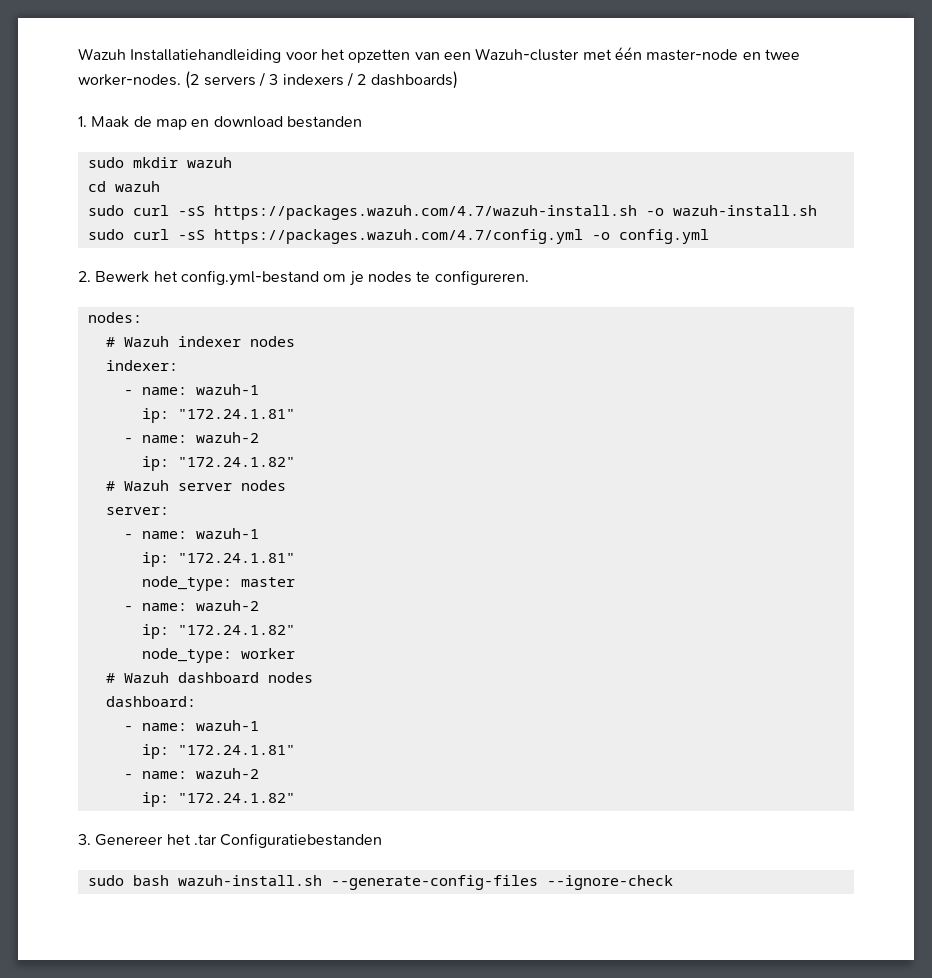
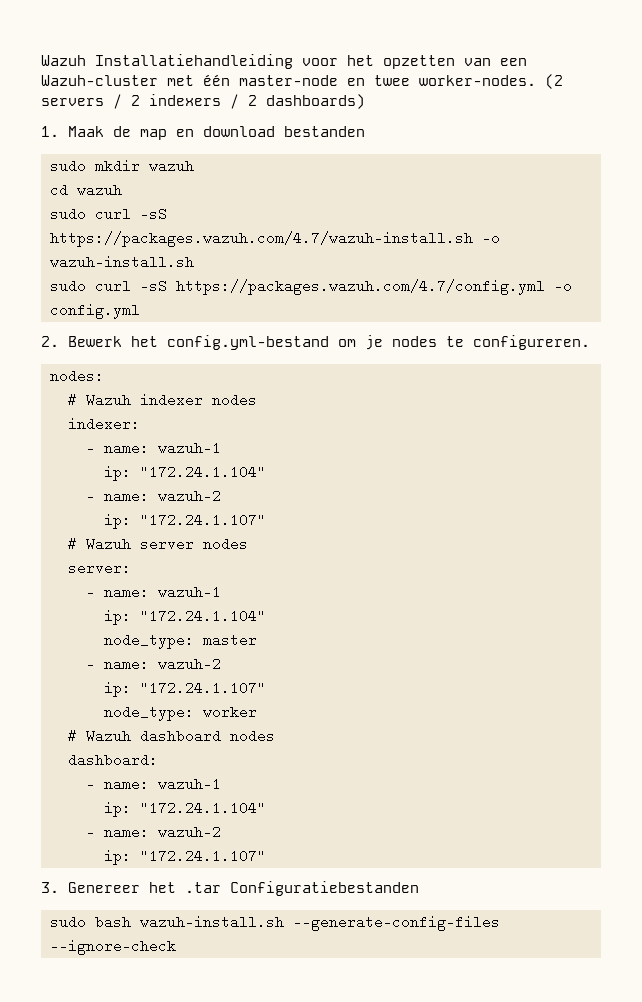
- (2 servers / 3 indexers / 2 dashboards)
+ (2 servers / 2 indexers / 2 dashboards)
  indexer:
  - name: wazuh-1
- ip: "172.24.1.81"
+ ip: "172.24.1.104"
  - name: wazuh-2
- ip: "172.24.1.82"
+ ip: "172.24.1.107"
  server:
  - name: wazuh-1
- ip: "172.24.1.81"
+ ip: "172.24.1.104"
  node_type: master
  - name: wazuh-2
- ip: "172.24.1.82"
+ ip: "172.24.1.107"
  dashboard:
  - name: wazuh-1
- ip: "172.24.1.81"
+ ip: "172.24.1.104"
  - name: wazuh-2
- ip: "172.24.1.82"
+ ip: "172.24.1.107"

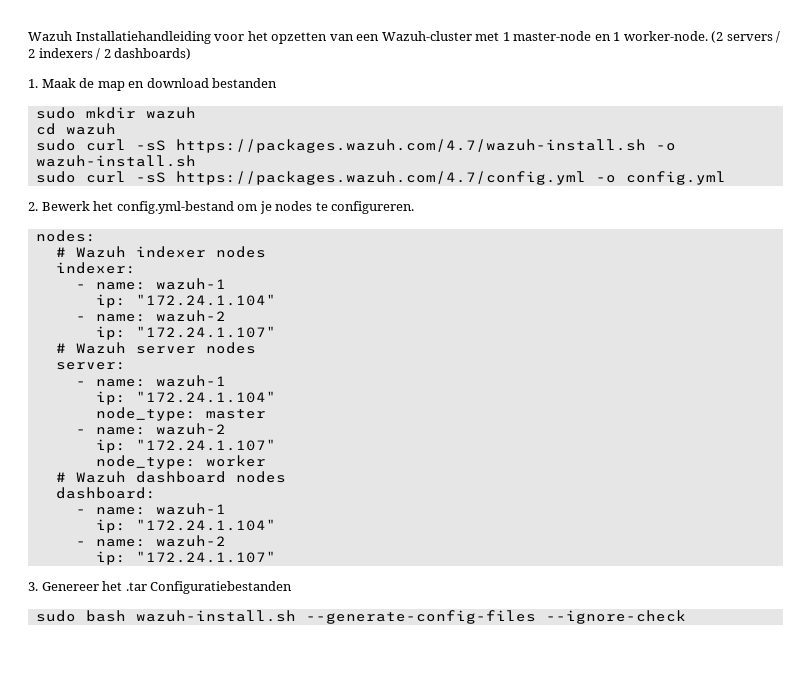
- Wazuh Installatiehandleiding voor het opzetten van een Wazuh-cluster met één master-node en twee worker-nodes.
+ Wazuh Installatiehandleiding voor het opzetten van een Wazuh-cluster met 1 master-node en 1 worker-node.

